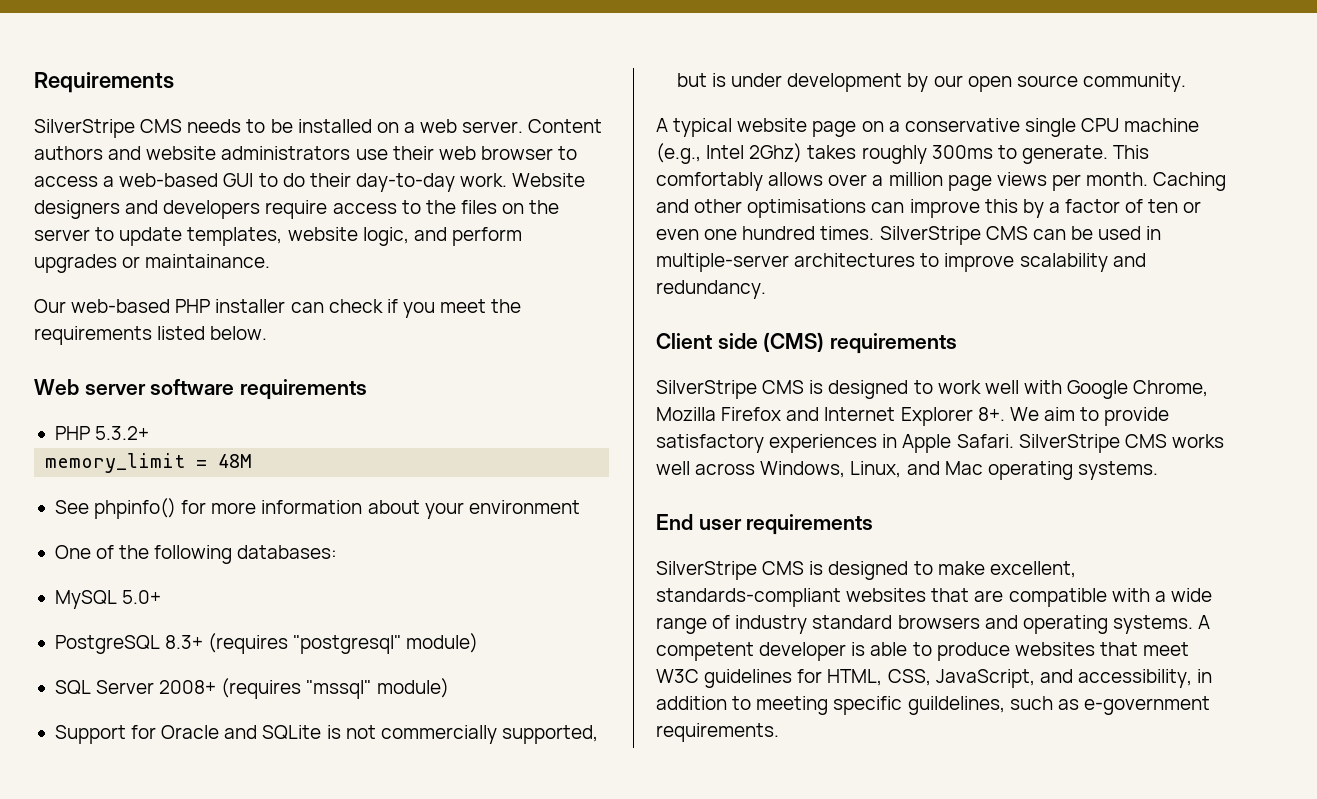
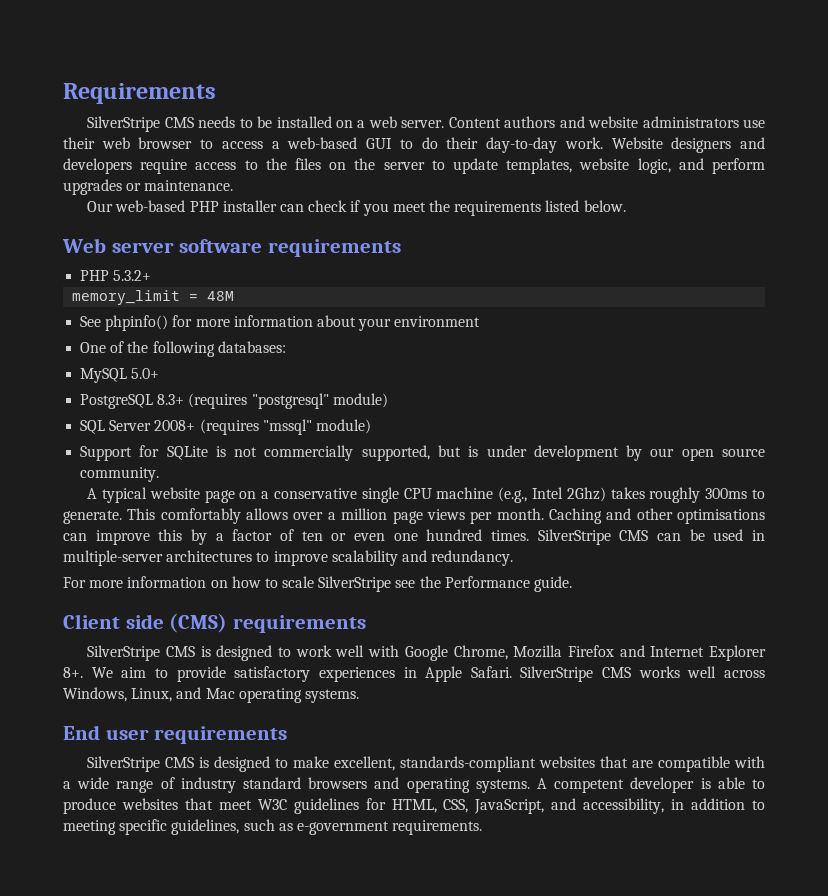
- Website designers and developers require access to the files on the server to update templates, website logic, and perform upgrades or maintainance.
+ Website designers and developers require access to the files on the server to update templates, website logic, and perform upgrades or maintenance.
- Support for Oracle and SQLite is not commercially supported, but is under development by our open source community.
+ Support for SQLite is not commercially supported, but is under development by our open source community.
+ For more information on how to scale SilverStripe see the Performance guide.
- A competent developer is able to produce websites that meet W3C guidelines for HTML, CSS, JavaScript, and accessibility, in addition to meeting specific guildelines, such as e-government requirements.
+ A competent developer is able to produce websites that meet W3C guidelines for HTML, CSS, JavaScript, and accessibility, in addition to meeting specific guidelines, such as e-government requirements.

